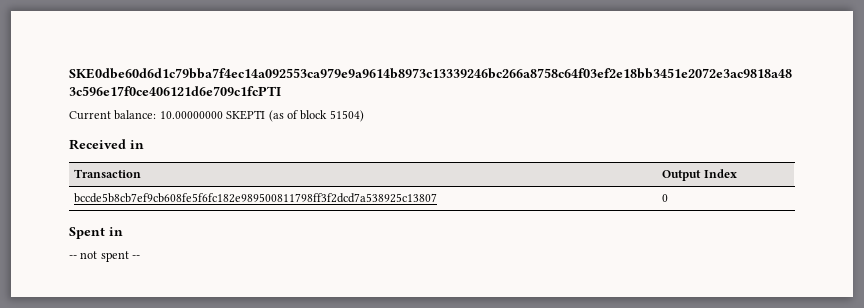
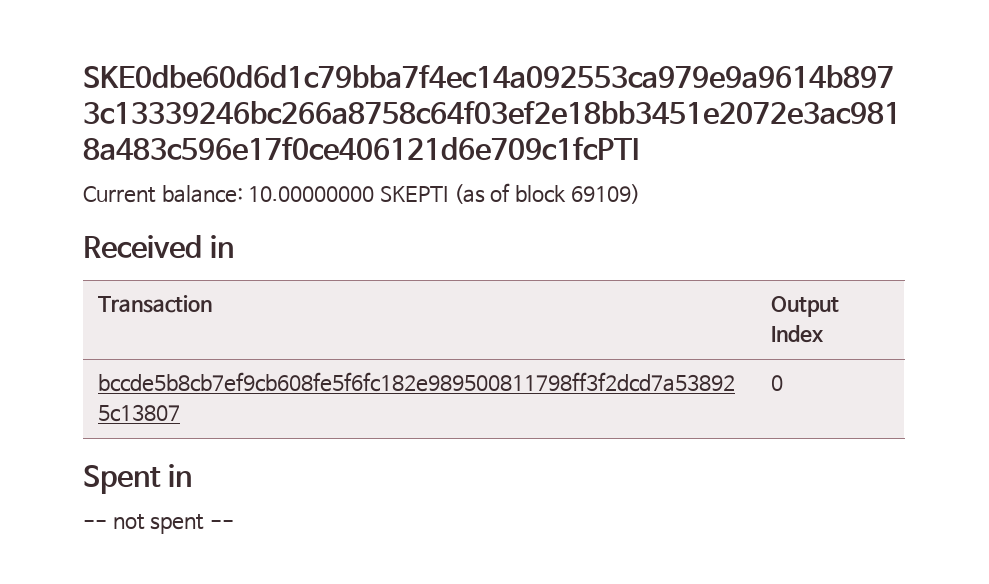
- Current balance: 10.00000000 SKEPTI (as of block 51504)
+ Current balance: 10.00000000 SKEPTI (as of block 69109)

